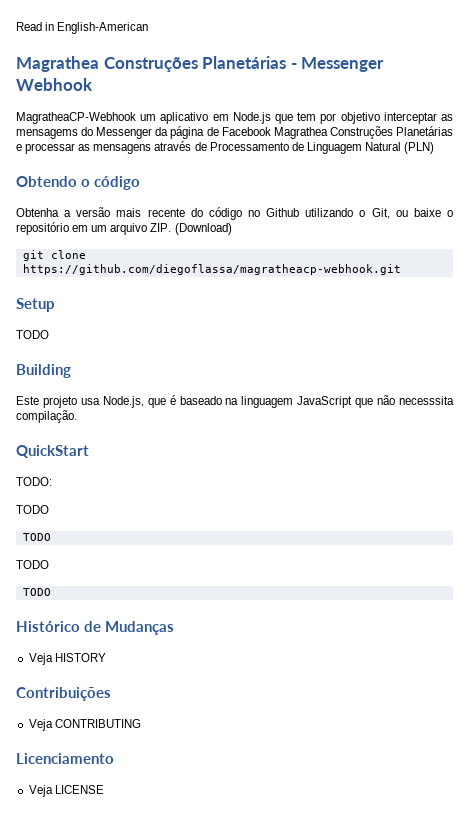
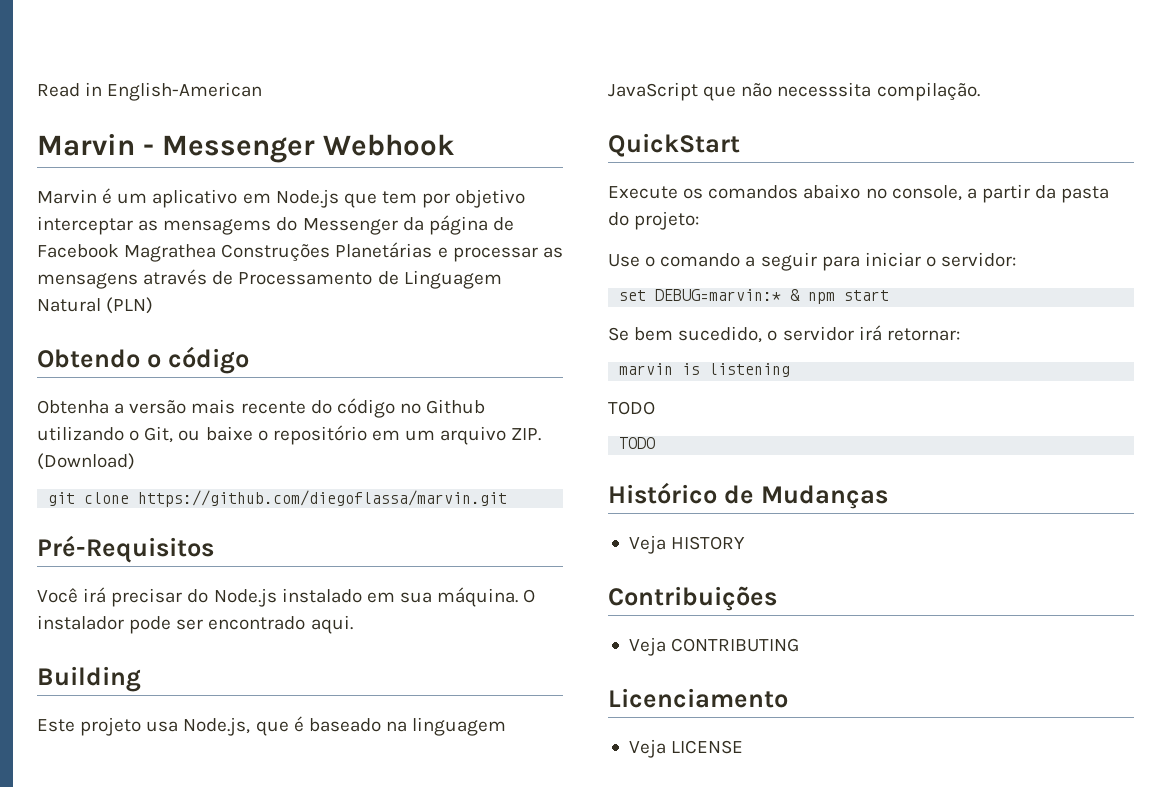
- Magrathea Construções Planetárias - Messenger Webhook
+ Marvin - Messenger Webhook
- MagratheaCP-Webhook um aplicativo em Node.js que tem por objetivo interceptar as mensagems do Messenger da página de Facebook Magrathea Construções Planetárias e processar as mensagens através de Processamento de Linguagem Natural (PLN)
+ Marvin é um aplicativo em Node.js que tem por objetivo interceptar as mensagems do Messenger da página de Facebook Magrathea Construções Planetárias e processar as mensagens através de Processamento de Linguagem Natural (PLN)
- git clone https://github.com/diegoflassa/magratheacp-webhook.git
- Setup
- TODO
+ git clone https://github.com/diegoflassa/marvin.git
+ Pré-Requisitos
+ Você irá precisar do Node.js instalado em sua máquina. O instalador pode ser encontrado aqui.
- TODO:
- TODO
- TODO
+ Execute os comandos abaixo no console, a partir da pasta do projeto:
+ Use o comando a seguir para iniciar o servidor:
+ set DEBUG=marvin:* & npm start
+ Se bem sucedido, o servidor irá retornar:
+ marvin is listening

